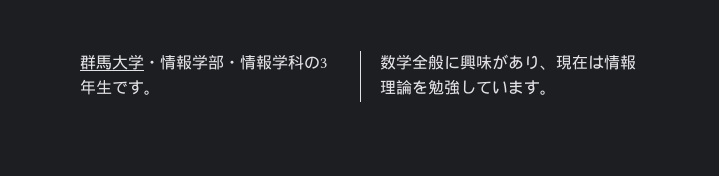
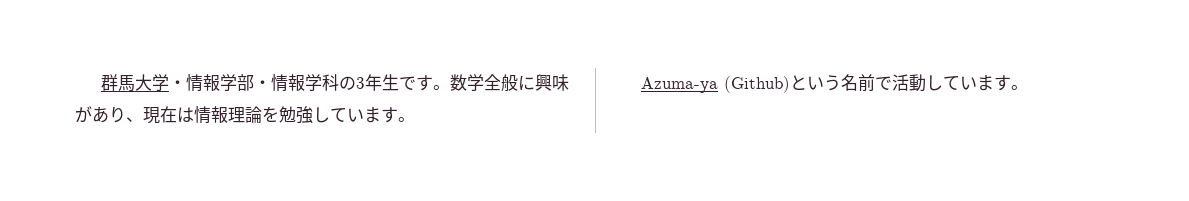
- 群馬大学・情報学部・情報学科の3年生です。
- 数学全般に興味があり、現在は情報理論を勉強しています。
+ 群馬大学・情報学部・情報学科の3年生です。数学全般に興味があり、現在は情報理論を勉強しています。
+ Azuma-ya (Github)という名前で活動しています。

